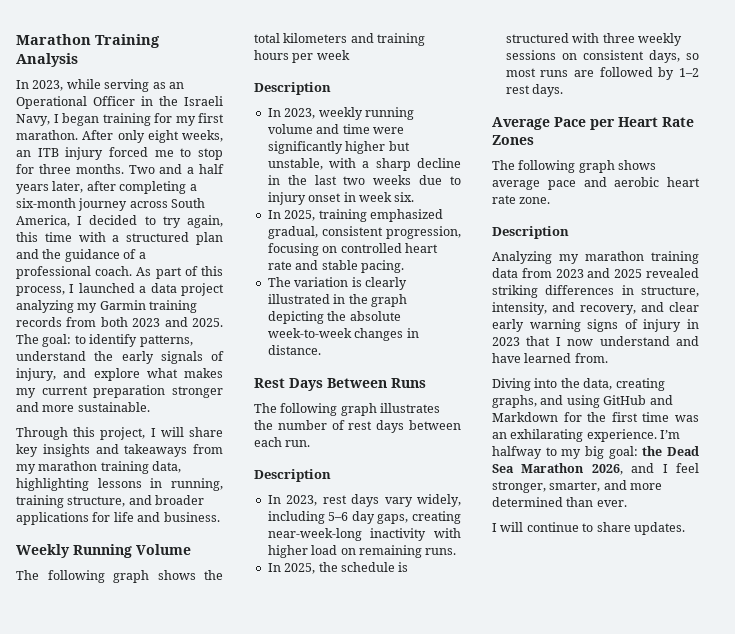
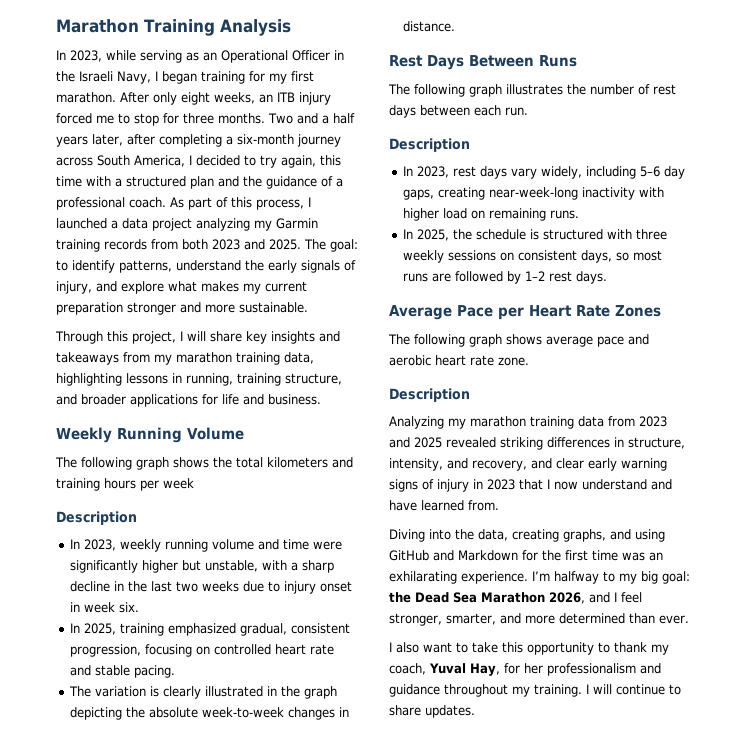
- I will continue to share updates.
+ I also want to take this opportunity to thank my coach, Yuval Hay, for her professionalism and guidance throughout my training. I will continue to share updates.

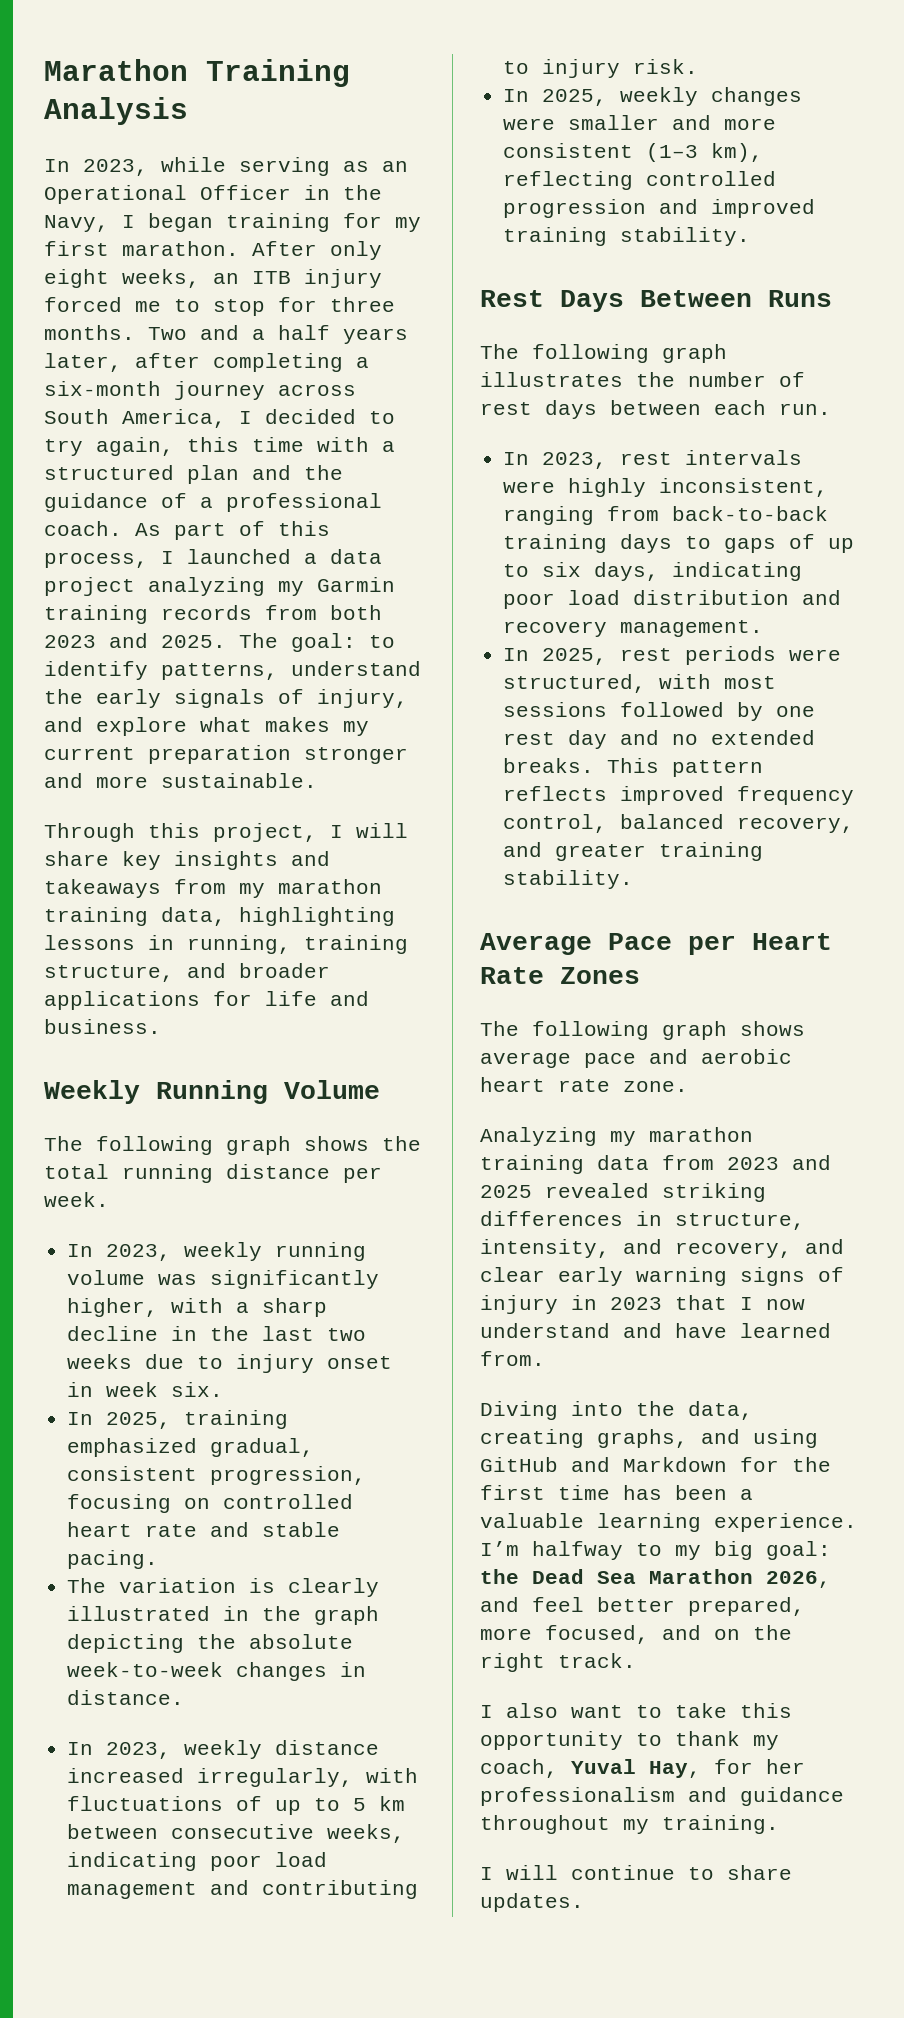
- In 2023, while serving as an Operational Officer in the Israeli Navy, I began training for my first marathon.
+ In 2023, while serving as an Operational Officer in the Navy, I began training for my first marathon.
- The following graph shows the total kilometers and training hours per week
- Description
+ The following graph shows the total running distance per week.
- In 2023, weekly running volume and time were significantly higher but unstable, with a sharp decline in the last two weeks due to injury onset in week six.
+ In 2023, weekly running volume was significantly higher, with a sharp decline in the last two weeks due to injury onset in week six.
+ In 2023, weekly distance increased irregularly, with fluctuations of up to 5 km between consecutive weeks, indicating poor load management and contributing to injury risk.
+ In 2025, weekly changes were smaller and more consistent (1–3 km), reflecting controlled progression and improved training stability.
  The following graph illustrates the number of rest days between each run.
- Description
- In 2023, rest days vary widely, including 5–6 day gaps, creating near-week-long inactivity with higher load on remaining runs.
- In 2025, the schedule is structured with three weekly sessions on consistent days, so most runs are followed by 1–2 rest days.
+ In 2023, rest intervals were highly inconsistent, ranging from back-to-back training days to gaps of up to six days, indicating poor load distribution and recovery management.
+ In 2025, rest periods were structured, with most sessions followed by one rest day and no extended breaks. This pattern reflects improved frequency control, balanced recovery, and greater training stability.
  The following graph shows average pace and aerobic heart rate zone.
- Description
- Diving into the data, creating graphs, and using GitHub and Markdown for the first time was an exhilarating experience.
+ Diving into the data, creating graphs, and using GitHub and Markdown for the first time has been a valuable learning experience.
- I’m halfway to my big goal: the Dead Sea Marathon 2026, and I feel stronger, smarter, and more determined than ever.
+ I’m halfway to my big goal: the Dead Sea Marathon 2026, and feel better prepared, more focused, and on the right track.
- I also want to take this opportunity to thank my coach, Yuval Hay, for her professionalism and guidance throughout my training. I will continue to share updates.
+ I also want to take this opportunity to thank my coach, Yuval Hay, for her professionalism and guidance throughout my training.
+ I will continue to share updates.

